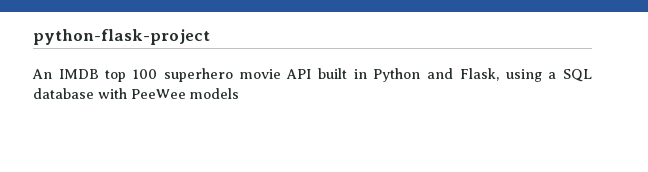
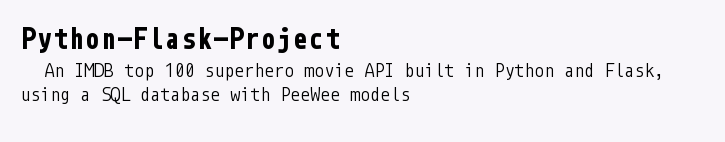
- python-flask-project
+ Python-Flask-Project

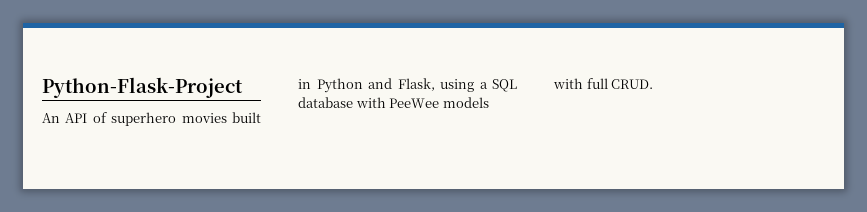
- An IMDB top 100 superhero movie API built in Python and Flask, using a SQL database with PeeWee models
+ An API of superhero movies built in Python and Flask, using a SQL database with PeeWee models with full CRUD.

